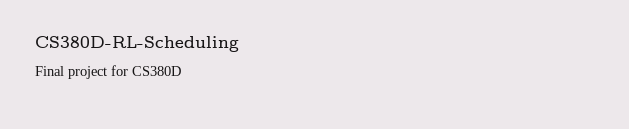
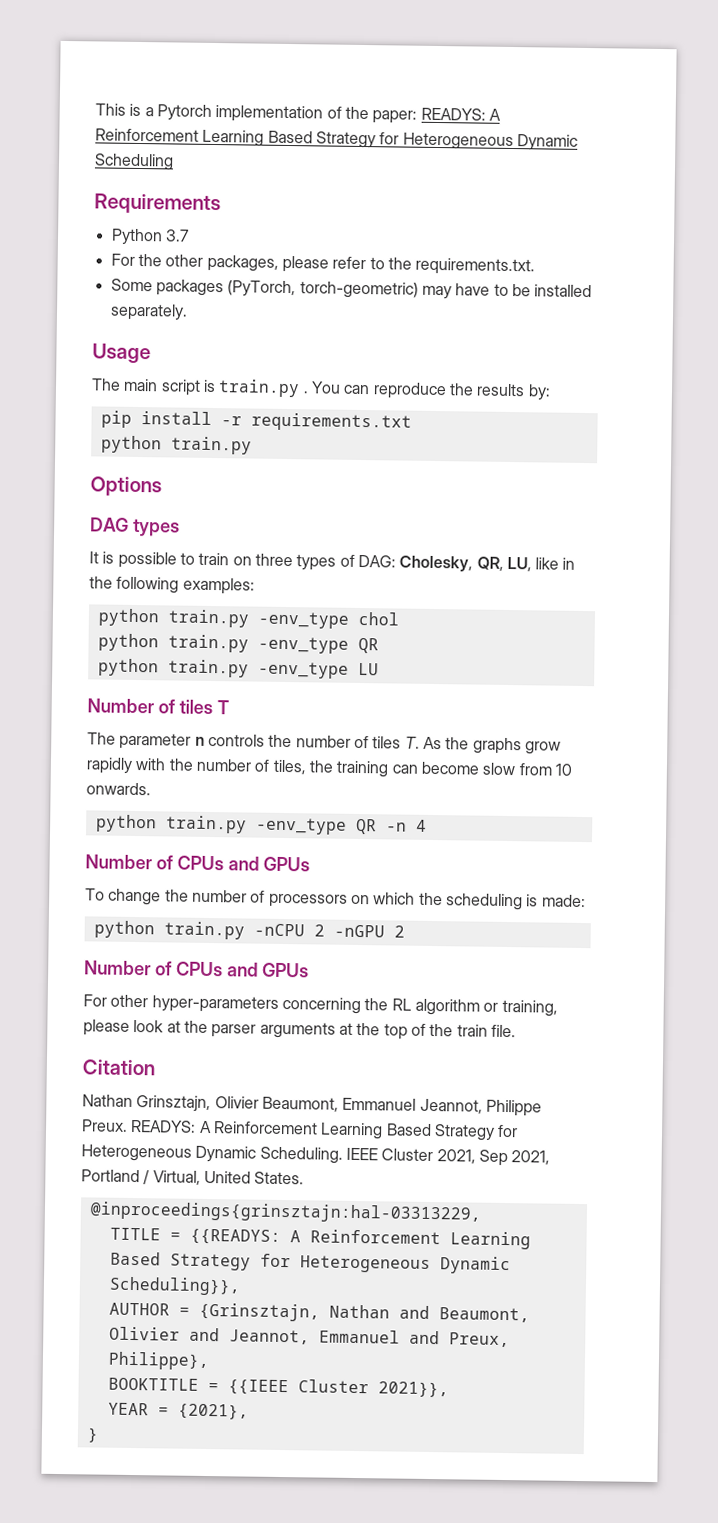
- CS380D-RL-Scheduling
- Final project for CS380D
+ This is a Pytorch implementation of the paper: READYS: A Reinforcement Learning Based Strategy for Heterogeneous Dynamic Scheduling
+ Requirements
+ Python 3.7
+ For the other packages, please refer to the requirements.txt.
+ Some packages (PyTorch, torch-geometric) may have to be installed separately.
+ Usage
+ The main script is train.py . You can reproduce the results by:
+ pip install -r requirements.txt
+ python train.py
+ Options
+ DAG types
+ It is possible to train on three types of DAG: Cholesky, QR, LU, like in the following examples:
+ python train.py -env_type chol
+ python train.py -env_type QR
+ python train.py -env_type LU
+ Number of tiles T
+ The parameter n controls the number of tiles T. As the graphs grow rapidly with the number of tiles, the training can become slow from 10 onwards.
+ python train.py -env_type QR -n 4
+ Number of CPUs and GPUs
+ To change the number of processors on which the scheduling is made:
+ python train.py -nCPU 2 -nGPU 2
+ Number of CPUs and GPUs
+ For other hyper-parameters concerning the RL algorithm or training, please look at the parser arguments at the top of the train file.
+ Citation
+ Nathan Grinsztajn, Olivier Beaumont, Emmanuel Jeannot, Philippe Preux. READYS: A Reinforcement Learning Based Strategy for Heterogeneous Dynamic Scheduling. IEEE Cluster 2021, Sep 2021, Portland / Virtual, United States.
+ @inproceedings{grinsztajn:hal-03313229,
+ TITLE = {{READYS: A Reinforcement Learning Based Strategy for Heterogeneous Dynamic Scheduling}},
+ AUTHOR = {Grinsztajn, Nathan and Beaumont, Olivier and Jeannot, Emmanuel and Preux, Philippe},
+ BOOKTITLE = {{IEEE Cluster 2021}},
+ YEAR = {2021},
+ }

